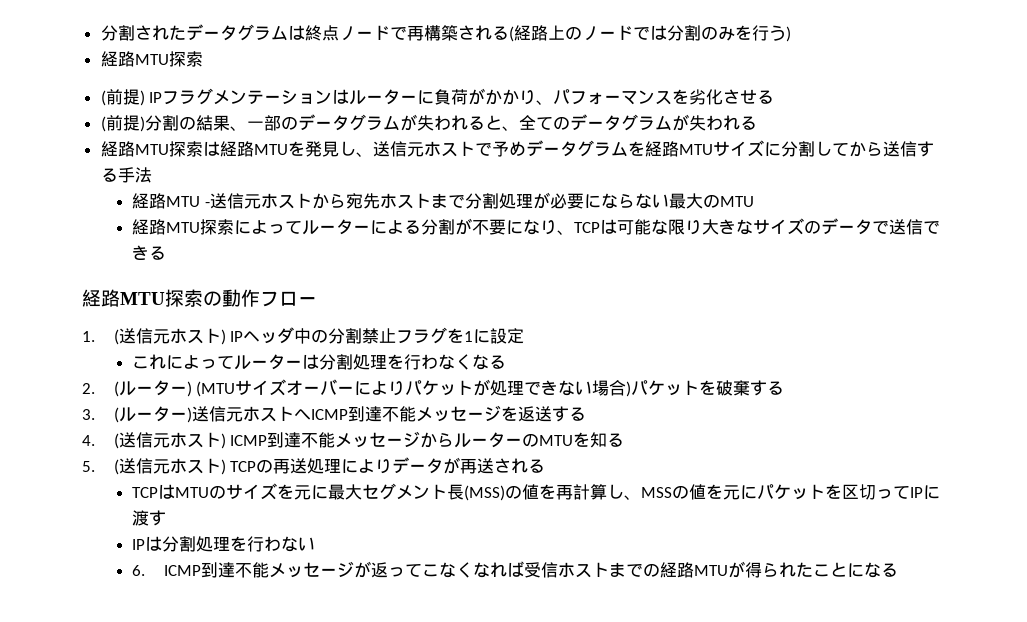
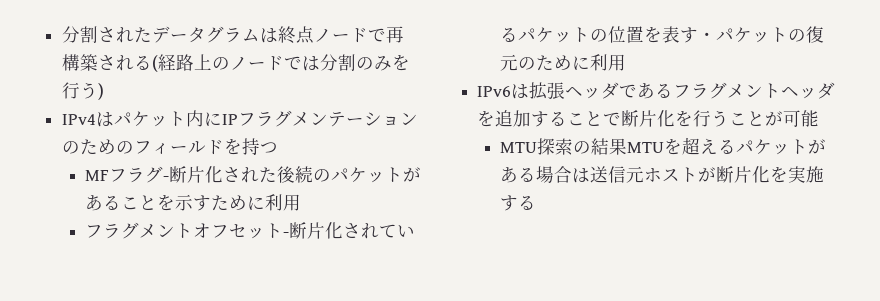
  分割されたデータグラムは終点ノードで再構築される(経路上のノードでは分割のみを行う)
- 経路MTU探索
- (前提) IPフラグメンテーションはルーターに負荷がかかり、パフォーマンスを劣化させる
- (前提)分割の結果、一部のデータグラムが失われると、全てのデータグラムが失われる
- 経路MTU探索は経路MTUを発見し、送信元ホストで予めデータグラムを経路MTUサイズに分割してから送信する手法
- 経路MTU -送信元ホストから宛先ホストまで分割処理が必要にならない最大のMTU
- 経路MTU探索によってルーターによる分割が不要になり、TCPは可能な限り大きなサイズのデータで送信できる
- 経路MTU探索の動作フロー
- 1. (送信元ホスト) IPヘッダ中の分割禁止フラグを1に設定
- これによってルーターは分割処理を行わなくなる
- 2. (ルーター) (MTUサイズオーバーによりパケットが処理できない場合)パケットを破棄する
- 3. (ルーター)送信元ホストへICMP到達不能メッセージを返送する
- 4. (送信元ホスト) ICMP到達不能メッセージからルーターのMTUを知る
- 5. (送信元ホスト) TCPの再送処理によりデータが再送される
- TCPはMTUのサイズを元に最大セグメント長(MSS)の値を再計算し、MSSの値を元にパケットを区切ってIPに渡す
- IPは分割処理を行わない
- 6. ICMP到達不能メッセージが返ってこなくなれば受信ホストまでの経路MTUが得られたことになる
+ IPv4はパケット内にIPフラグメンテーションのためのフィールドを持つ
+ MFフラグ-断片化された後続のパケットがあることを示すために利用
+ フラグメントオフセット-断片化されているパケットの位置を表す・パケットの復元のために利用
+ IPv6は拡張ヘッダであるフラグメントヘッダを追加することで断片化を行うことが可能
+ MTU探索の結果MTUを超えるパケットがある場合は送信元ホストが断片化を実施する

